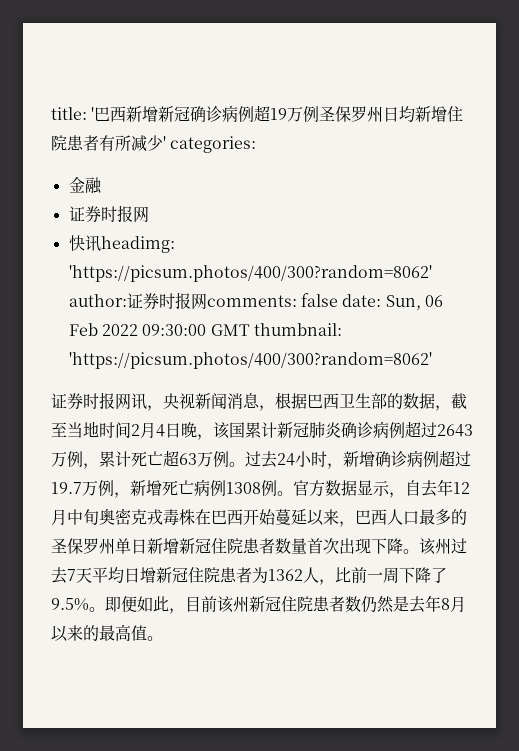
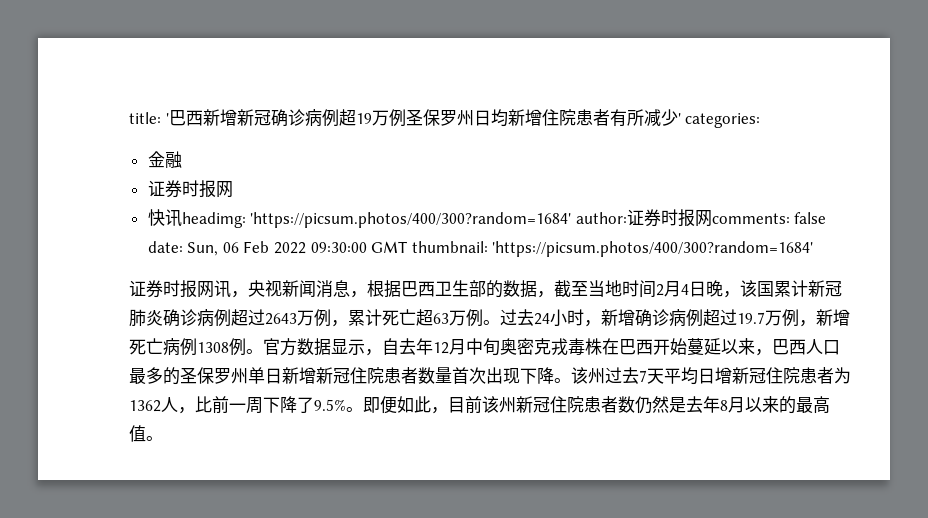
- 快讯headimg: 'https://picsum.photos/400/300?random=8062' author:证券时报网comments: false date: Sun, 06 Feb 2022 09:30:00 GMT thumbnail: 'https://picsum.photos/400/300?random=8062'
+ 快讯headimg: 'https://picsum.photos/400/300?random=1684' author:证券时报网comments: false date: Sun, 06 Feb 2022 09:30:00 GMT thumbnail: 'https://picsum.photos/400/300?random=1684'

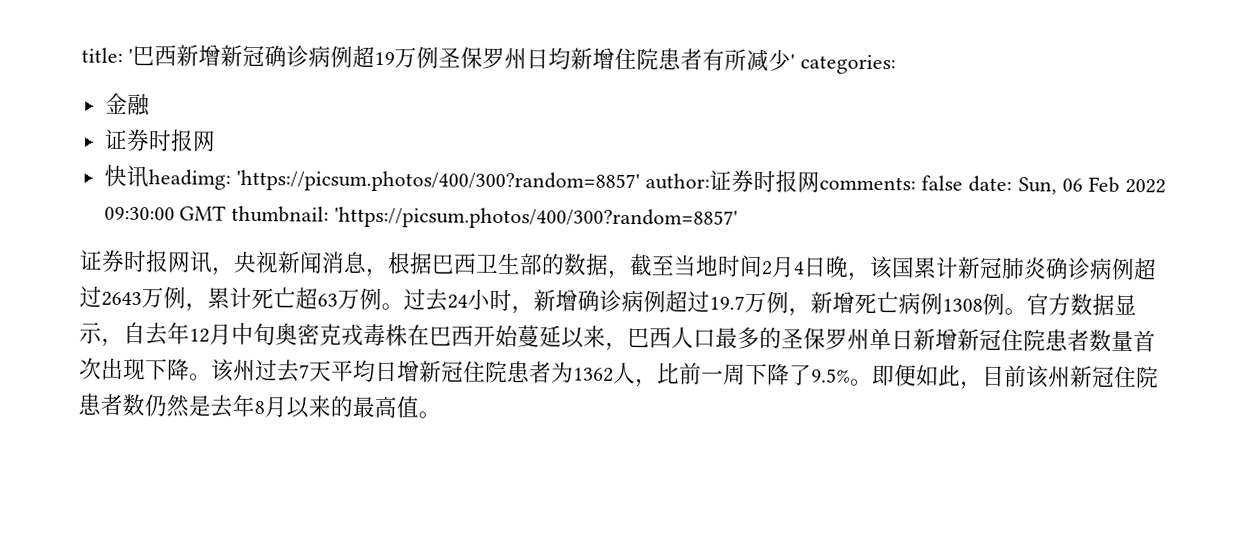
- 快讯headimg: 'https://picsum.photos/400/300?random=1684' author:证券时报网comments: false date: Sun, 06 Feb 2022 09:30:00 GMT thumbnail: 'https://picsum.photos/400/300?random=1684'
+ 快讯headimg: 'https://picsum.photos/400/300?random=8857' author:证券时报网comments: false date: Sun, 06 Feb 2022 09:30:00 GMT thumbnail: 'https://picsum.photos/400/300?random=8857'

